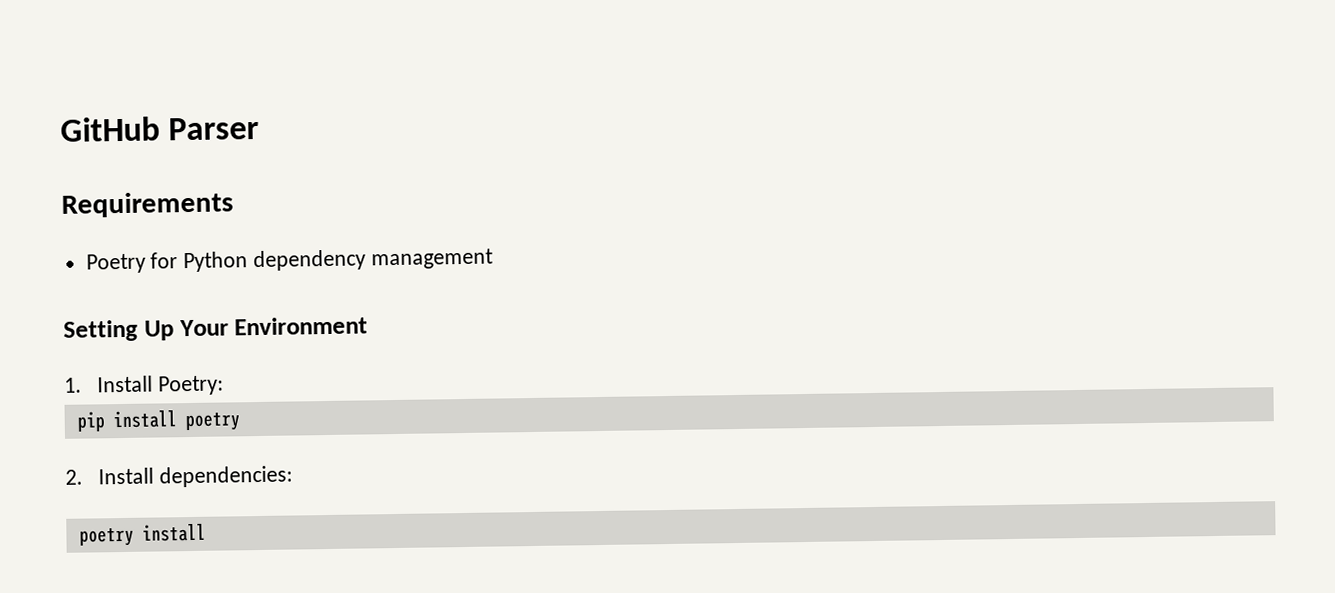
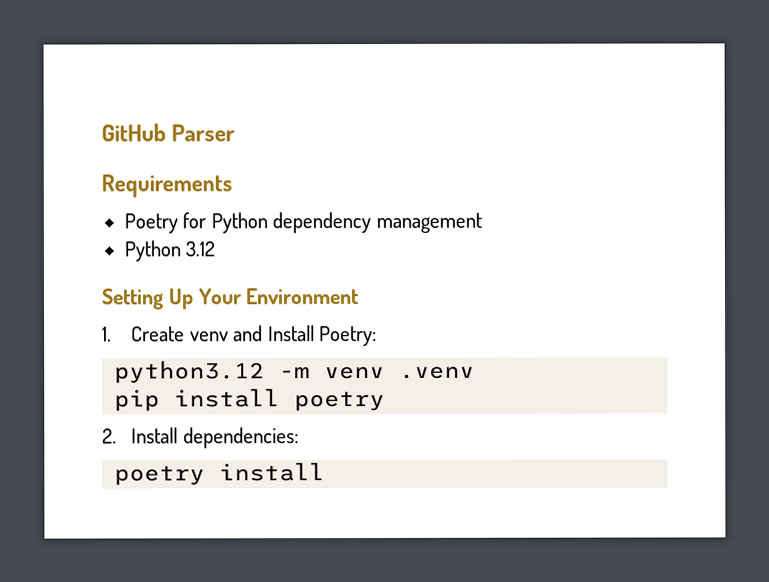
+ Python 3.12
- 1. Install Poetry:
+ 1. Create venv and Install Poetry:
+ python3.12 -m venv .venv

